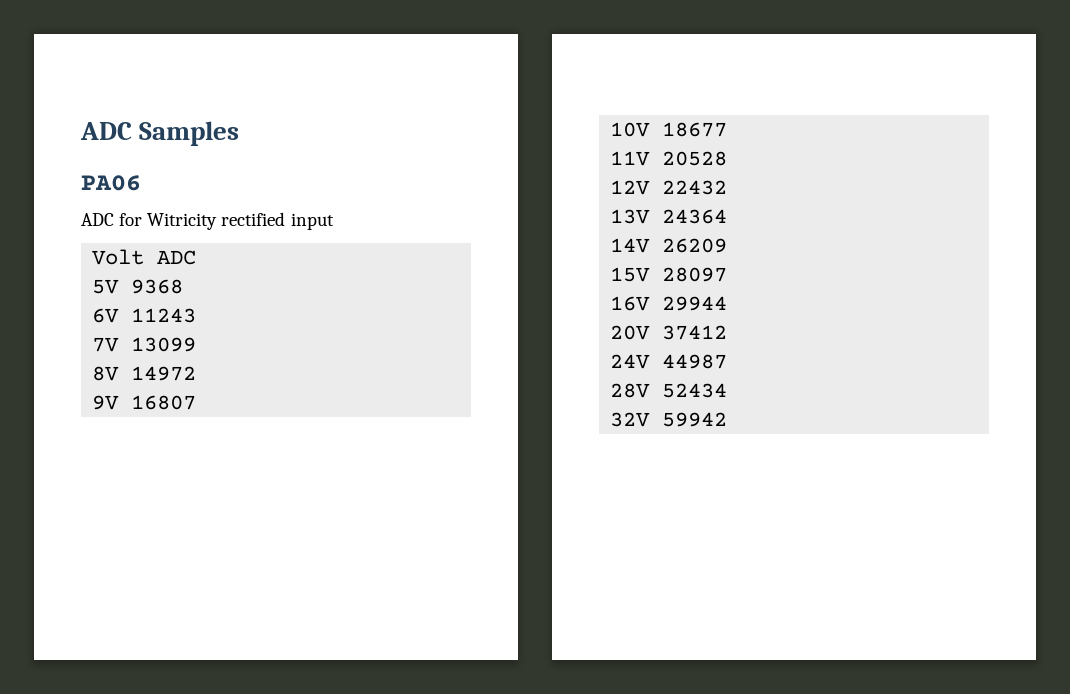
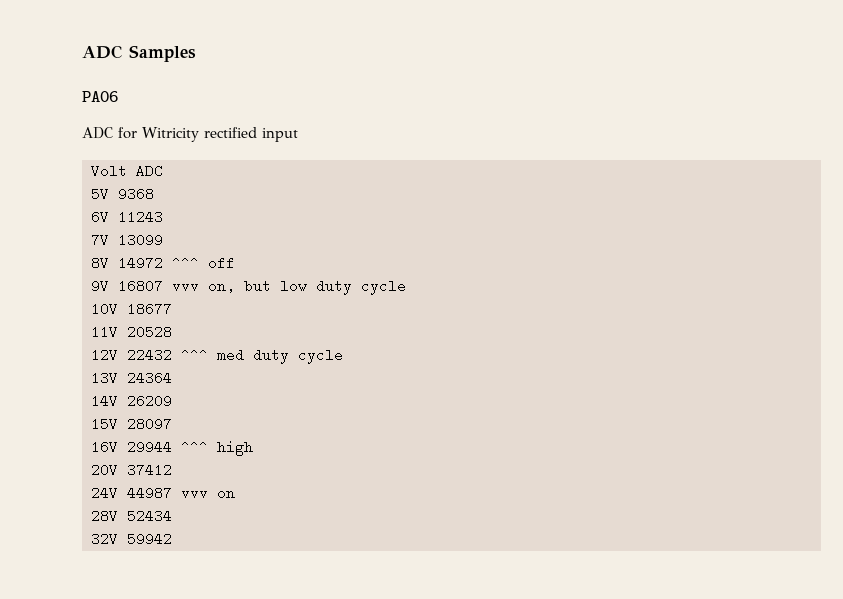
- 8V 14972
+ 8V 14972 ^^^ off
- 9V 16807
+ 9V 16807 vvv on, but low duty cycle
- 12V 22432
+ 12V 22432 ^^^ med duty cycle
- 16V 29944
+ 16V 29944 ^^^ high
- 24V 44987
+ 24V 44987 vvv on

